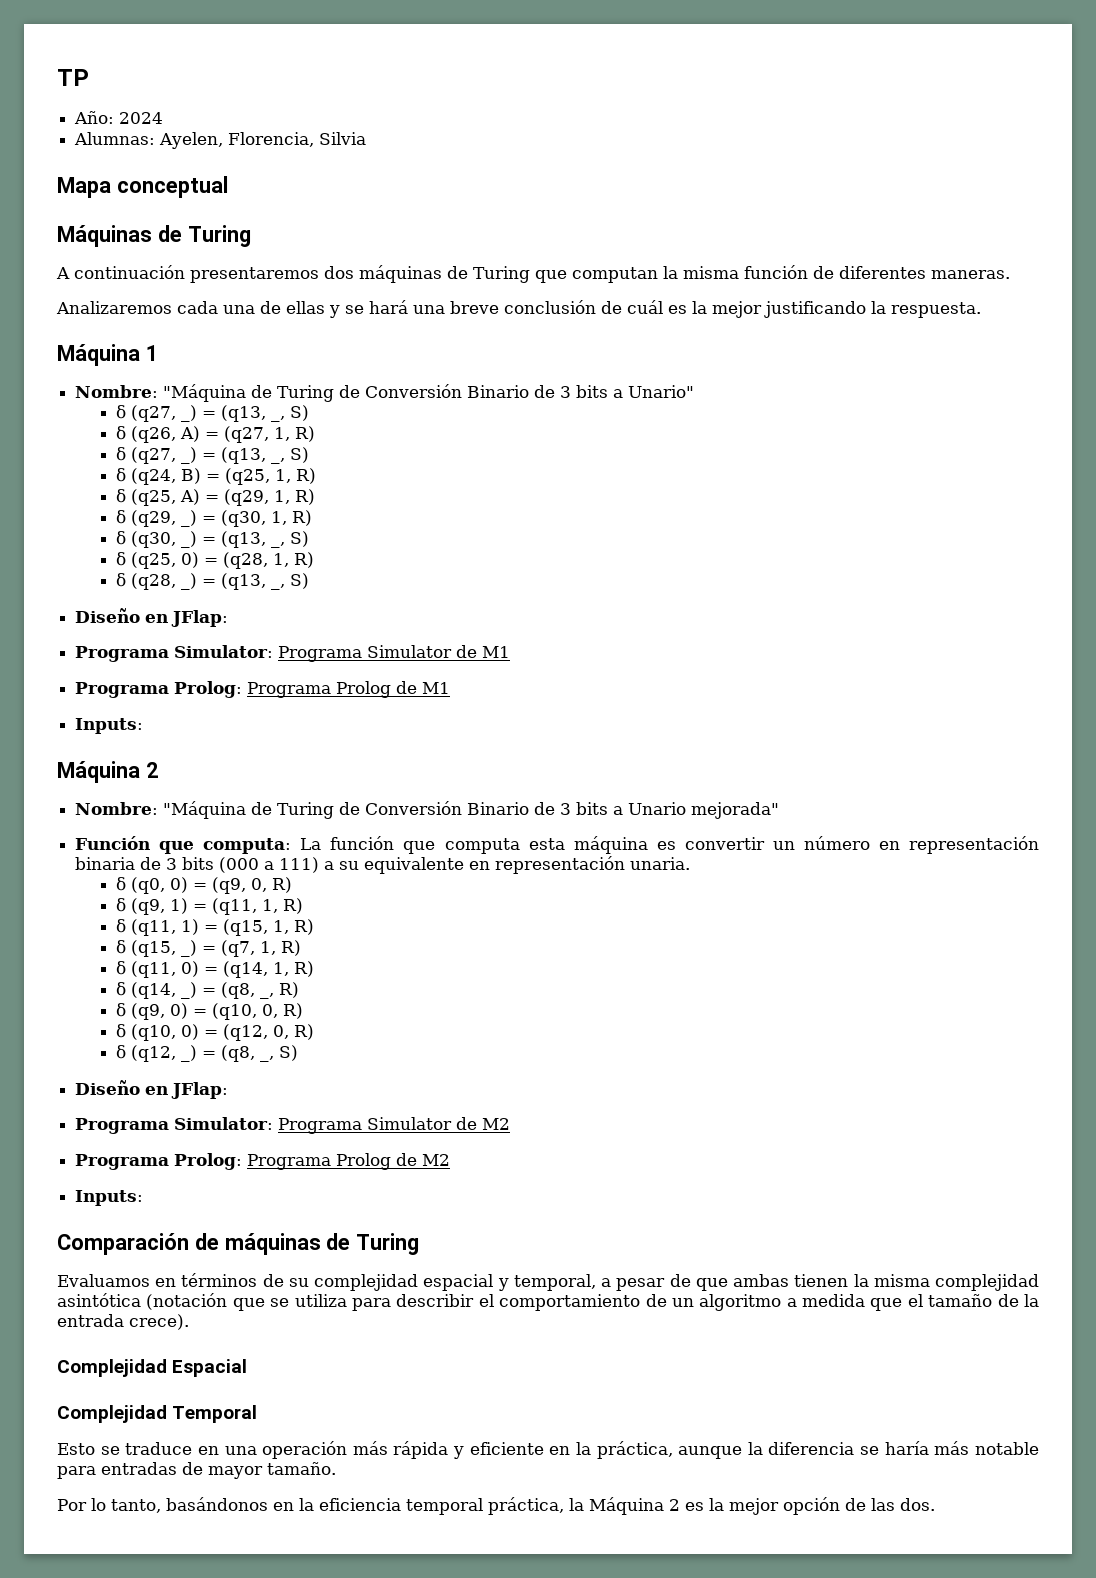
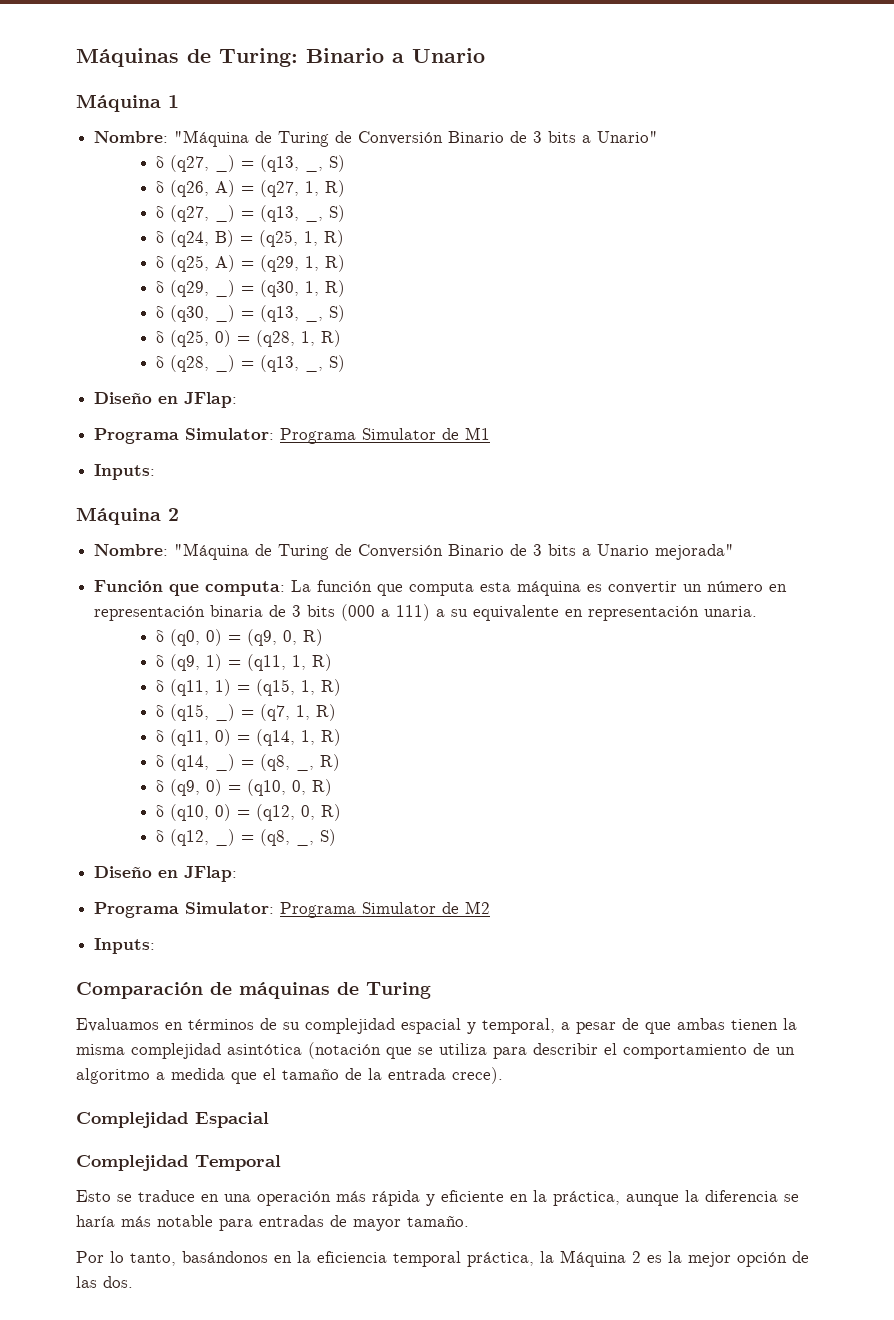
- TP
- Año: 2024
- Alumnas: Ayelen, Florencia, Silvia
- Mapa conceptual
- Máquinas de Turing
- A continuación presentaremos dos máquinas de Turing que computan la misma función de diferentes maneras.
- Analizaremos cada una de ellas y se hará una breve conclusión de cuál es la mejor justificando la respuesta.
+ Máquinas de Turing: Binario a Unario
- Programa Prolog: Programa Prolog de M1
- Programa Prolog: Programa Prolog de M2

